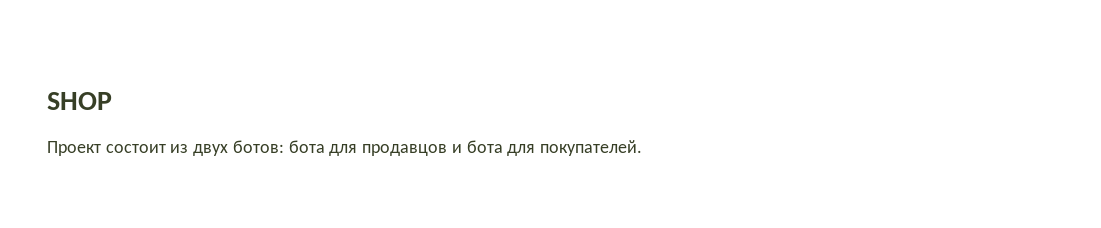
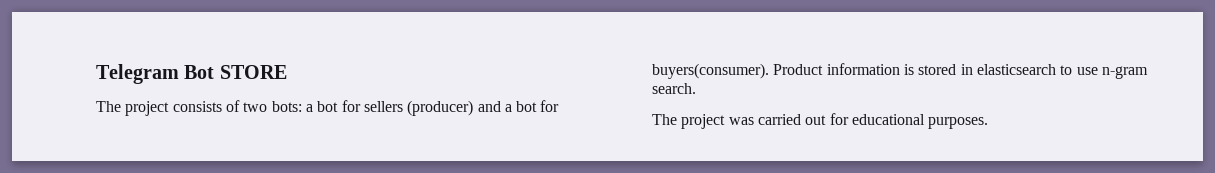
- SHOP
- Проект состоит из двух ботов: бота для продавцов и бота для покупателей.
+ Telegram Bot STORE
+ The project consists of two bots: a bot for sellers (producer) and a bot for buyers(consumer). Product information is stored in elasticsearch to use n-gram search.
+ The project was carried out for educational purposes.

